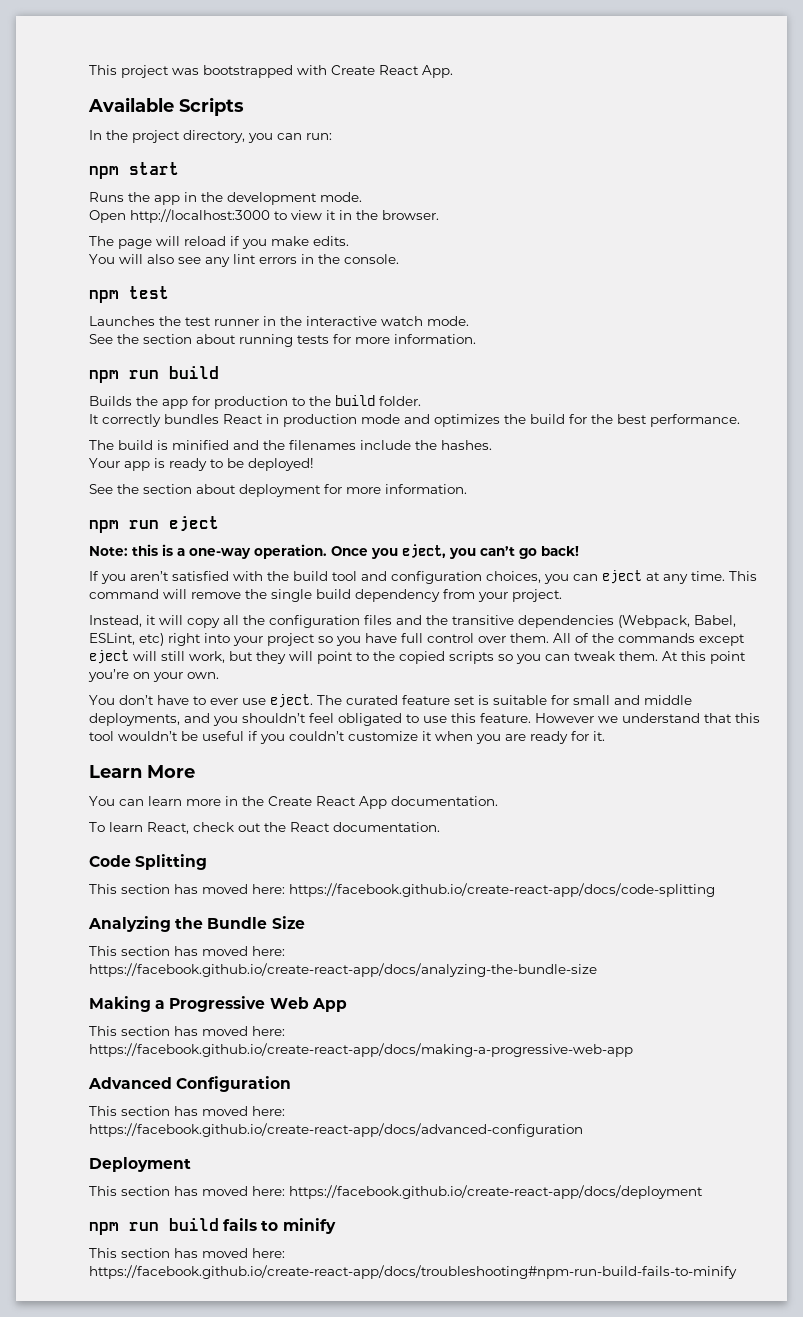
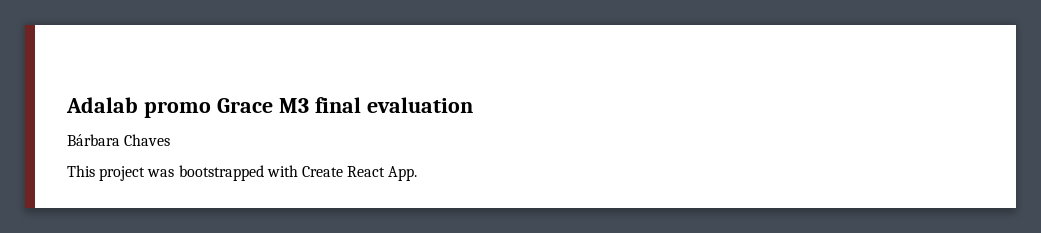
+ Adalab promo Grace M3 final evaluation
+ Bárbara Chaves
- Available Scripts
- In the project directory, you can run:
- npm start
- Runs the app in the development mode.
- Open http://localhost:3000 to view it in the browser.
- The page will reload if you make edits.
- You will also see any lint errors in the console.
- npm test
- Launches the test runner in the interactive watch mode.
- See the section about running tests for more information.
- npm run build
- Builds the app for production to the build folder.
- It correctly bundles React in production mode and optimizes the build for the best performance.
- The build is minified and the filenames include the hashes.
- Your app is ready to be deployed!
- See the section about deployment for more information.
- npm run eject
- Note: this is a one-way operation. Once you eject, you can’t go back!
- If you aren’t satisfied with the build tool and configuration choices, you can eject at any time. This command will remove the single build dependency from your project.
- Instead, it will copy all the configuration files and the transitive dependencies (Webpack, Babel, ESLint, etc) right into your project so you have full control over them. All of the commands except eject will still work, but they will point to the copied scripts so you can tweak them. At this point you’re on your own.
- You don’t have to ever use eject. The curated feature set is suitable for small and middle deployments, and you shouldn’t feel obligated to use this feature. However we understand that this tool wouldn’t be useful if you couldn’t customize it when you are ready for it.
- Learn More
- You can learn more in the Create React App documentation.
- To learn React, check out the React documentation.
- Code Splitting
- This section has moved here: https://facebook.github.io/create-react-app/docs/code-splitting
- Analyzing the Bundle Size
- This section has moved here: https://facebook.github.io/create-react-app/docs/analyzing-the-bundle-size
- Making a Progressive Web App
- This section has moved here: https://facebook.github.io/create-react-app/docs/making-a-progressive-web-app
- Advanced Configuration
- This section has moved here: https://facebook.github.io/create-react-app/docs/advanced-configuration
- Deployment
- This section has moved here: https://facebook.github.io/create-react-app/docs/deployment
- npm run build fails to minify
- This section has moved here: https://facebook.github.io/create-react-app/docs/troubleshooting#npm-run-build-fails-to-minify

